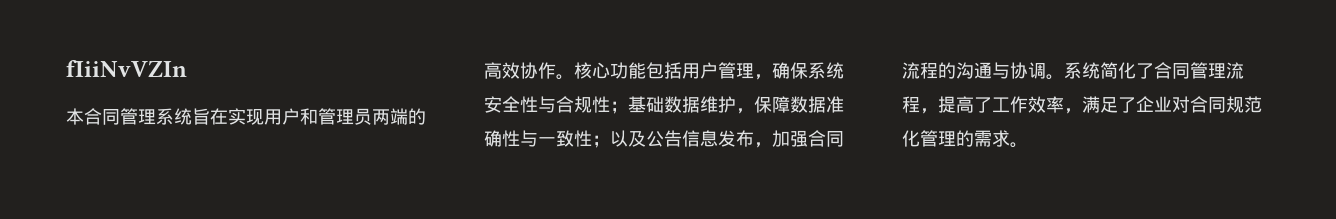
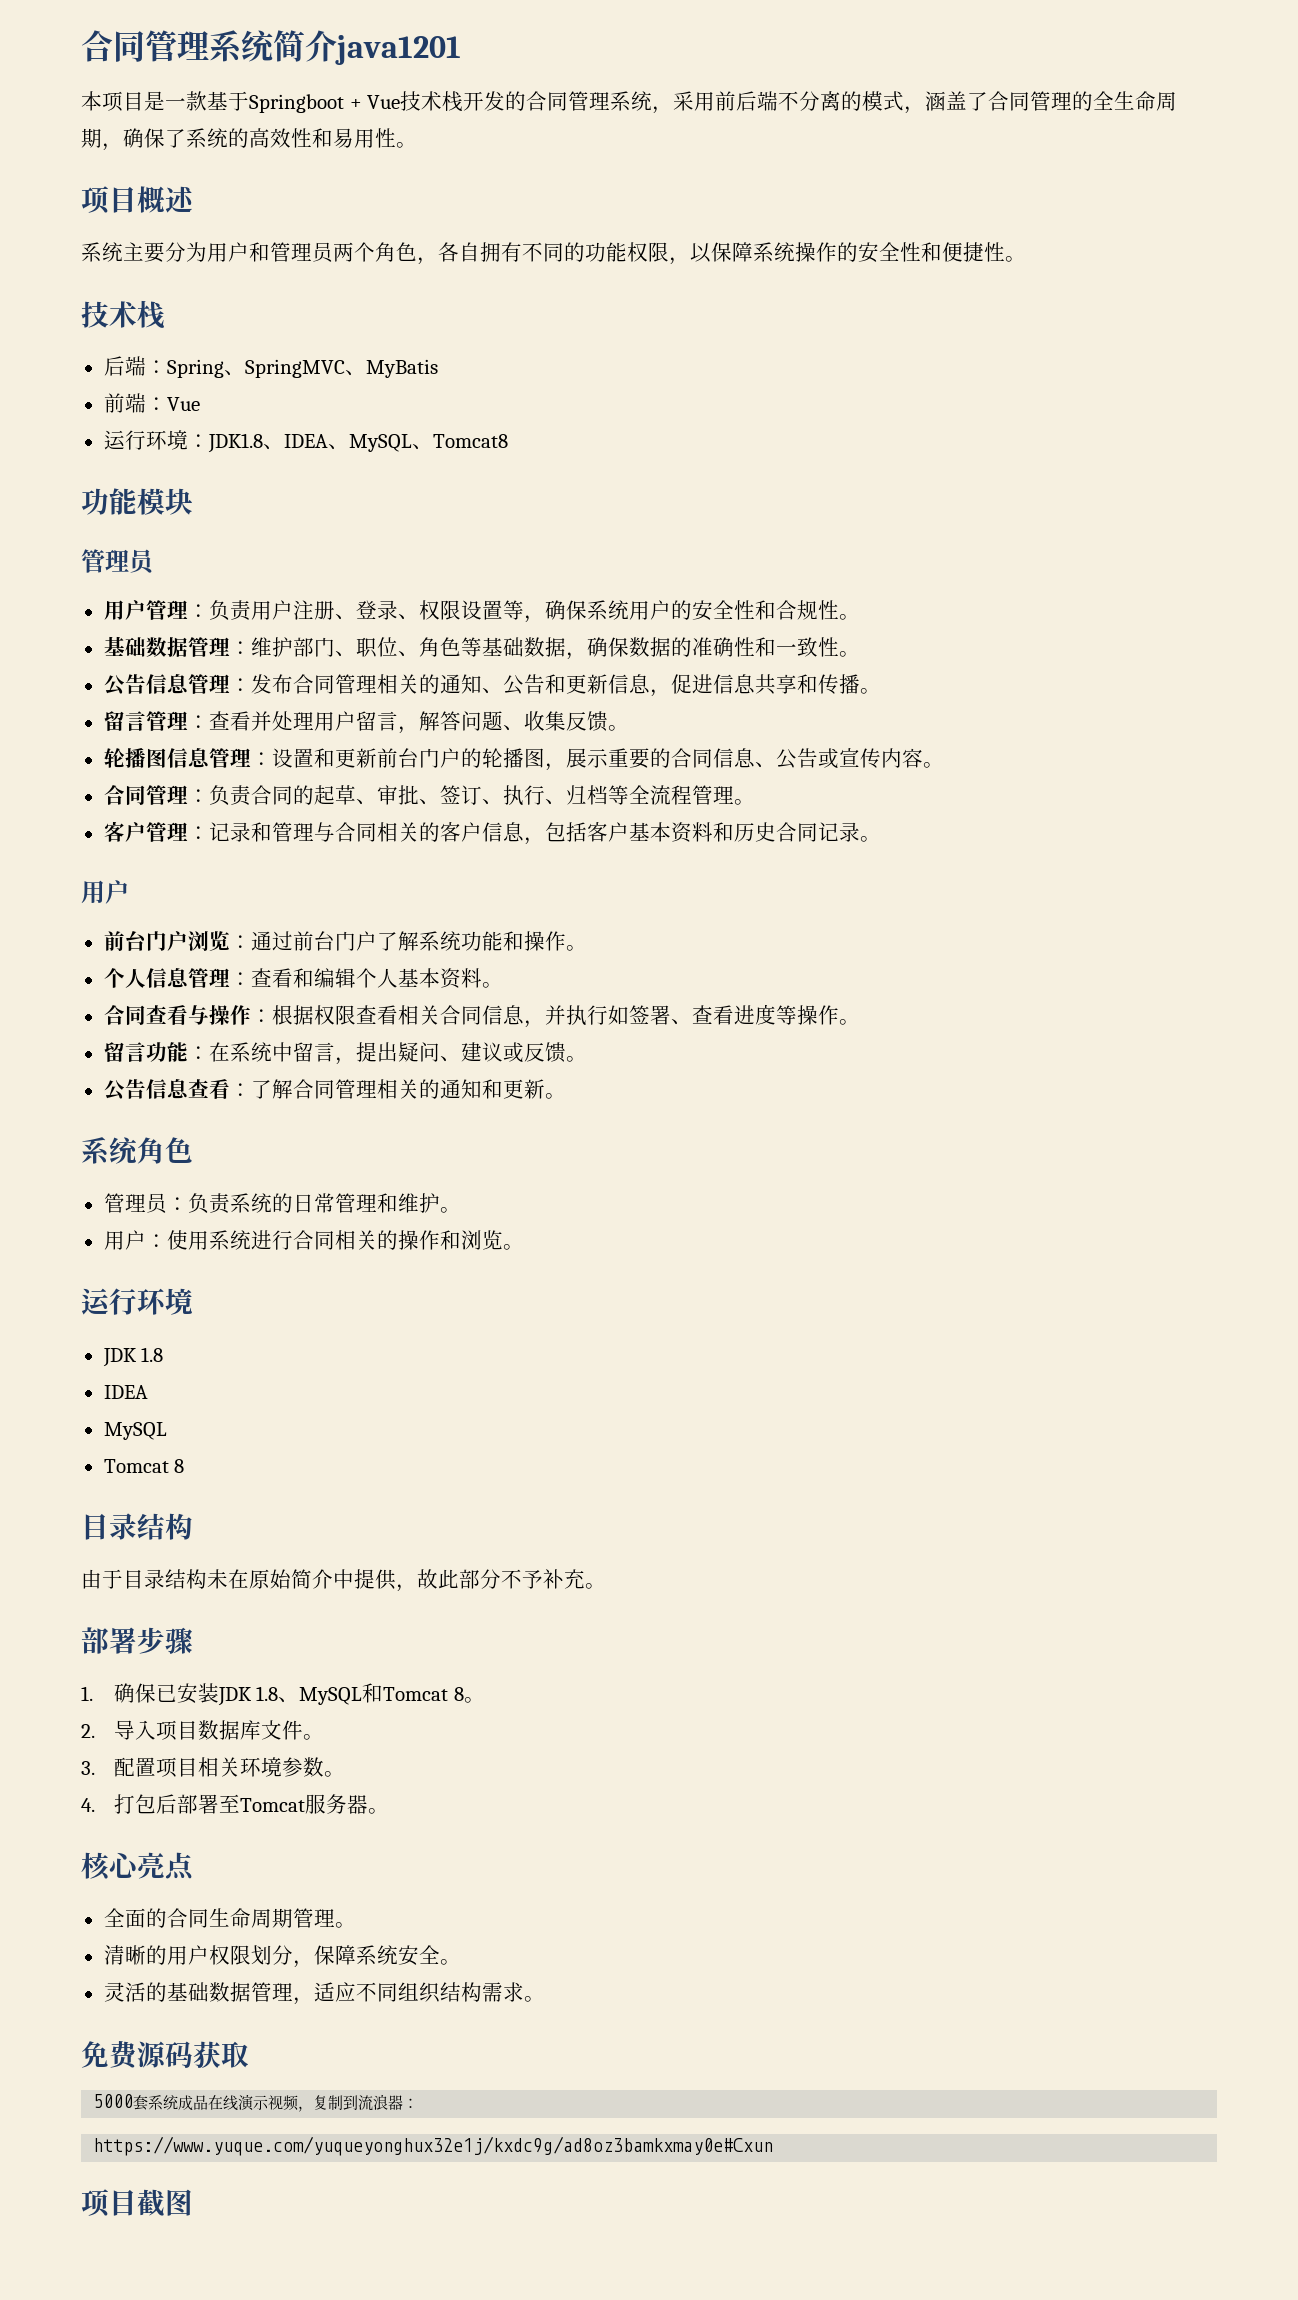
- fIiiNvVZIn
- 本合同管理系统旨在实现用户和管理员两端的高效协作。核心功能包括用户管理，确保系统安全性与合规性；基础数据维护，保障数据准确性与一致性；以及公告信息发布，加强合同流程的沟通与协调。系统简化了合同管理流程，提高了工作效率，满足了企业对合同规范化管理的需求。
+ 合同管理系统简介java1201
+ 本项目是一款基于Springboot + Vue技术栈开发的合同管理系统，采用前后端不分离的模式，涵盖了合同管理的全生命周期，确保了系统的高效性和易用性。
+ 项目概述
+ 系统主要分为用户和管理员两个角色，各自拥有不同的功能权限，以保障系统操作的安全性和便捷性。
+ 技术栈
+ 后端：Spring、SpringMVC、MyBatis
+ 前端：Vue
+ 运行环境：JDK1.8、IDEA、MySQL、Tomcat8
+ 功能模块
+ 管理员
+ 用户管理：负责用户注册、登录、权限设置等，确保系统用户的安全性和合规性。
+ 基础数据管理：维护部门、职位、角色等基础数据，确保数据的准确性和一致性。
+ 公告信息管理：发布合同管理相关的通知、公告和更新信息，促进信息共享和传播。
+ 留言管理：查看并处理用户留言，解答问题、收集反馈。
+ 轮播图信息管理：设置和更新前台门户的轮播图，展示重要的合同信息、公告或宣传内容。
+ 合同管理：负责合同的起草、审批、签订、执行、归档等全流程管理。
+ 客户管理：记录和管理与合同相关的客户信息，包括客户基本资料和历史合同记录。
+ 用户
+ 前台门户浏览：通过前台门户了解系统功能和操作。
+ 个人信息管理：查看和编辑个人基本资料。
+ 合同查看与操作：根据权限查看相关合同信息，并执行如签署、查看进度等操作。
+ 留言功能：在系统中留言，提出疑问、建议或反馈。
+ 公告信息查看：了解合同管理相关的通知和更新。
+ 系统角色
+ 管理员：负责系统的日常管理和维护。
+ 用户：使用系统进行合同相关的操作和浏览。
+ 运行环境
+ JDK 1.8
+ IDEA
+ MySQL
+ Tomcat 8
+ 目录结构
+ 由于目录结构未在原始简介中提供，故此部分不予补充。
+ 部署步骤
+ 1.确保已安装JDK 1.8、MySQL和Tomcat 8。
+ 2.导入项目数据库文件。
+ 3.配置项目相关环境参数。
+ 4.打包后部署至Tomcat服务器。
+ 核心亮点
+ 全面的合同生命周期管理。
+ 清晰的用户权限划分，保障系统安全。
+ 灵活的基础数据管理，适应不同组织结构需求。
+ 免费源码获取
+ 5000套系统成品在线演示视频，复制到流浪器：
+ https://www.yuque.com/yuqueyonghux32e1j/kxdc9g/ad8oz3bamkxmay0e#Cxun
+ 项目截图

